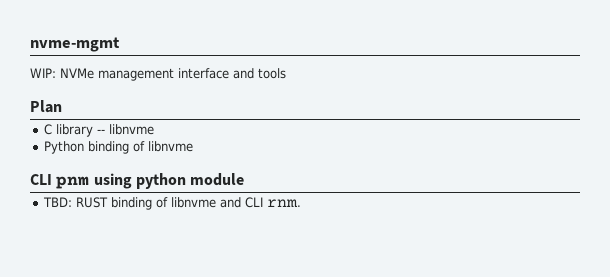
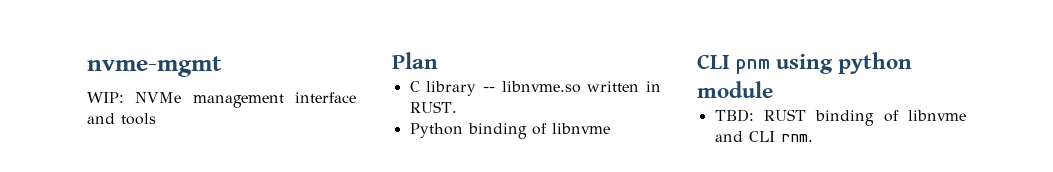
- C library -- libnvme
+ C library -- libnvme.so written in RUST.

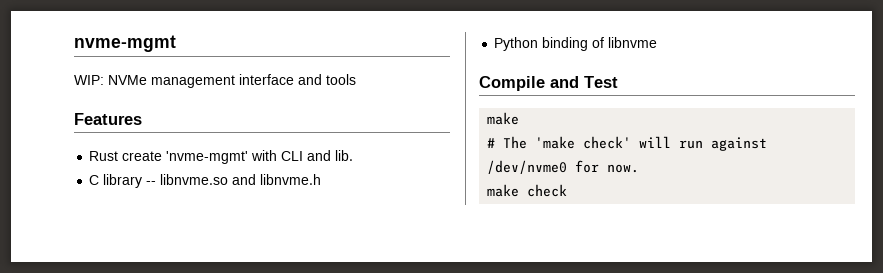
- Plan
+ Features
+ Rust create 'nvme-mgmt' with CLI and lib.
- C library -- libnvme.so written in RUST.
+ C library -- libnvme.so and libnvme.h
- CLI pnm using python module
- TBD: RUST binding of libnvme and CLI rnm.
+ Compile and Test
+ make
+ # The 'make check' will run against /dev/nvme0 for now.
+ make check

